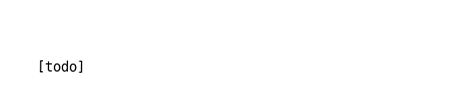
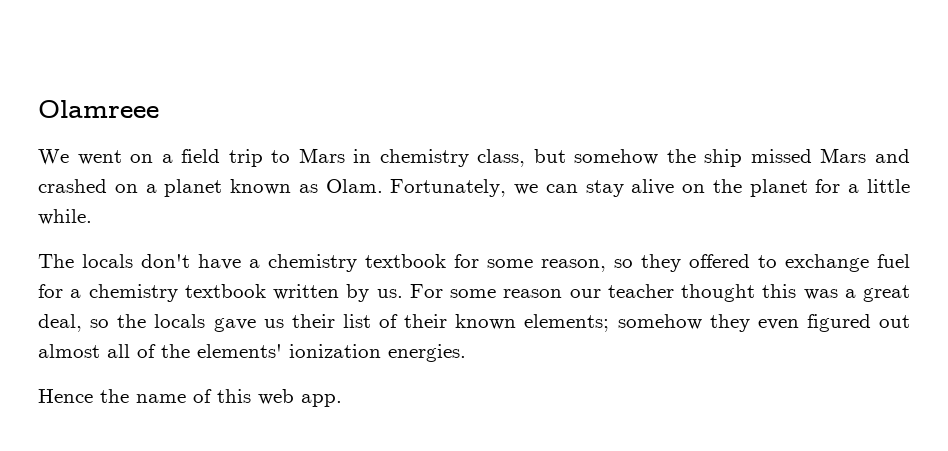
- [todo]
+ Olamreee
+ We went on a field trip to Mars in chemistry class, but somehow the ship missed Mars and crashed on a planet known as Olam. Fortunately, we can stay alive on the planet for a little while.
+ The locals don't have a chemistry textbook for some reason, so they offered to exchange fuel for a chemistry textbook written by us. For some reason our teacher thought this was a great deal, so the locals gave us their list of their known elements; somehow they even figured out almost all of the elements' ionization energies.
+ Hence the name of this web app.

